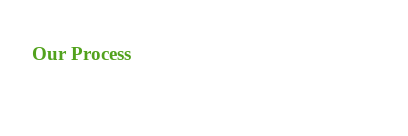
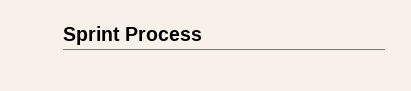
- Our Process
+ Sprint Process

